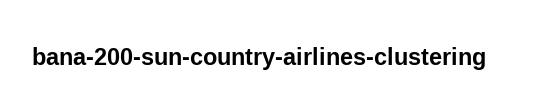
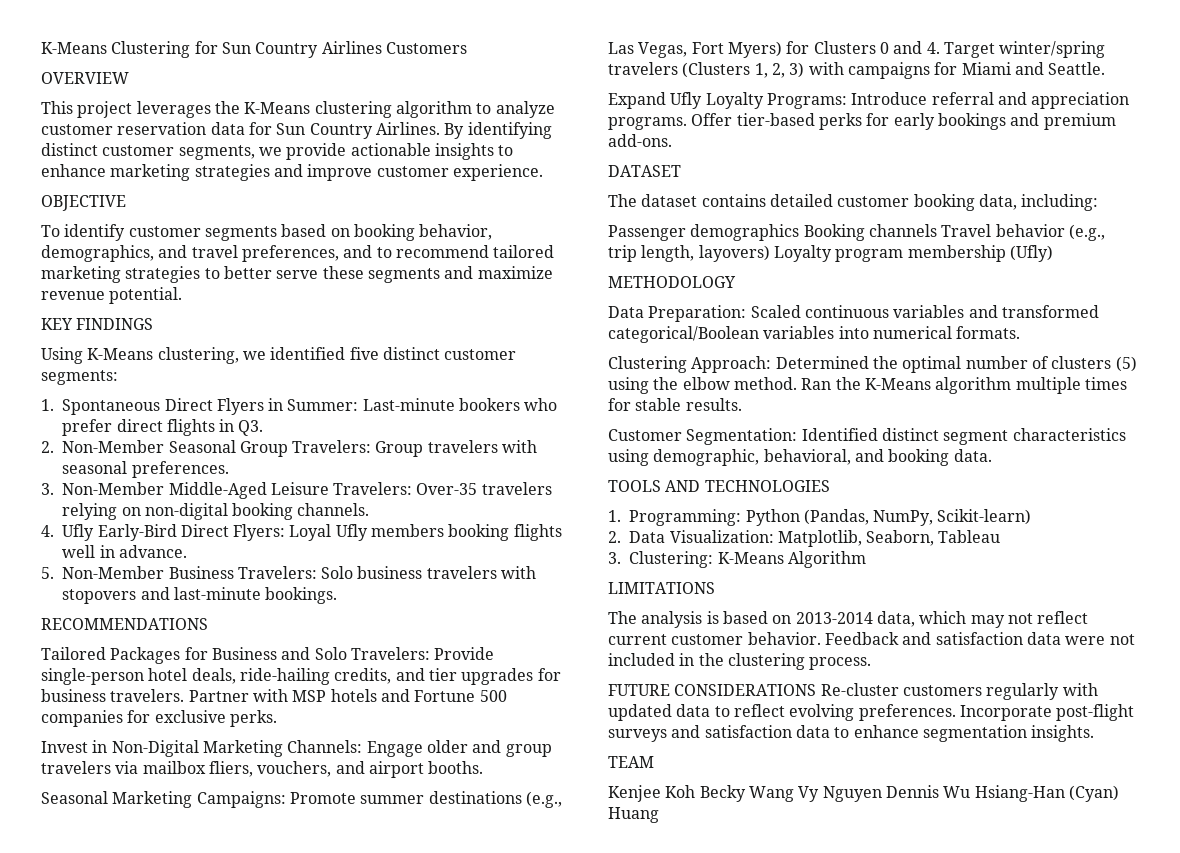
- bana-200-sun-country-airlines-clustering
+ K-Means Clustering for Sun Country Airlines Customers
+ OVERVIEW
+ This project leverages the K-Means clustering algorithm to analyze customer reservation data for Sun Country Airlines. By identifying distinct customer segments, we provide actionable insights to enhance marketing strategies and improve customer experience.
+ OBJECTIVE
+ To identify customer segments based on booking behavior, demographics, and travel preferences, and to recommend tailored marketing strategies to better serve these segments and maximize revenue potential.
+ KEY FINDINGS
+ Using K-Means clustering, we identified five distinct customer segments:
+ 1. Spontaneous Direct Flyers in Summer: Last-minute bookers who prefer direct flights in Q3.
+ 2. Non-Member Seasonal Group Travelers: Group travelers with seasonal preferences.
+ 3. Non-Member Middle-Aged Leisure Travelers: Over-35 travelers relying on non-digital booking channels.
+ 4. Ufly Early-Bird Direct Flyers: Loyal Ufly members booking flights well in advance.
+ 5. Non-Member Business Travelers: Solo business travelers with stopovers and last-minute bookings.
+ RECOMMENDATIONS
+ Tailored Packages for Business and Solo Travelers: Provide single-person hotel deals, ride-hailing credits, and tier upgrades for business travelers. Partner with MSP hotels and Fortune 500 companies for exclusive perks.
+ Invest in Non-Digital Marketing Channels: Engage older and group travelers via mailbox fliers, vouchers, and airport booths.
+ Seasonal Marketing Campaigns: Promote summer destinations (e.g., Las Vegas, Fort Myers) for Clusters 0 and 4. Target winter/spring travelers (Clusters 1, 2, 3) with campaigns for Miami and Seattle.
+ Expand Ufly Loyalty Programs: Introduce referral and appreciation programs. Offer tier-based perks for early bookings and premium add-ons.
+ DATASET
+ The dataset contains detailed customer booking data, including:
+ Passenger demographics Booking channels Travel behavior (e.g., trip length, layovers) Loyalty program membership (Ufly)
+ METHODOLOGY
+ Data Preparation: Scaled continuous variables and transformed categorical/Boolean variables into numerical formats.
+ Clustering Approach: Determined the optimal number of clusters (5) using the elbow method. Ran the K-Means algorithm multiple times for stable results.
+ Customer Segmentation: Identified distinct segment characteristics using demographic, behavioral, and booking data.
+ TOOLS AND TECHNOLOGIES
+ 1. Programming: Python (Pandas, NumPy, Scikit-learn)
+ 2. Data Visualization: Matplotlib, Seaborn, Tableau
+ 3. Clustering: K-Means Algorithm
+ LIMITATIONS
+ The analysis is based on 2013-2014 data, which may not reflect current customer behavior. Feedback and satisfaction data were not included in the clustering process.
+ FUTURE CONSIDERATIONS Re-cluster customers regularly with updated data to reflect evolving preferences. Incorporate post-flight surveys and satisfaction data to enhance segmentation insights.
+ TEAM
+ Kenjee Koh Becky Wang Vy Nguyen Dennis Wu Hsiang-Han (Cyan) Huang

